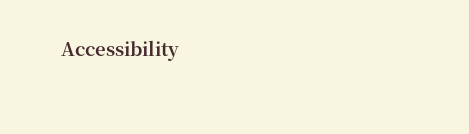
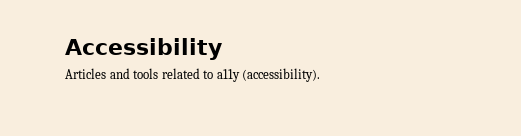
+ Articles and tools related to a11y (accessibility).

